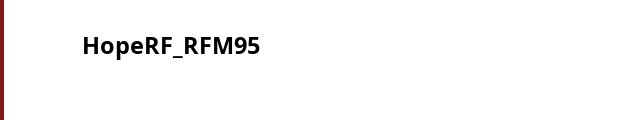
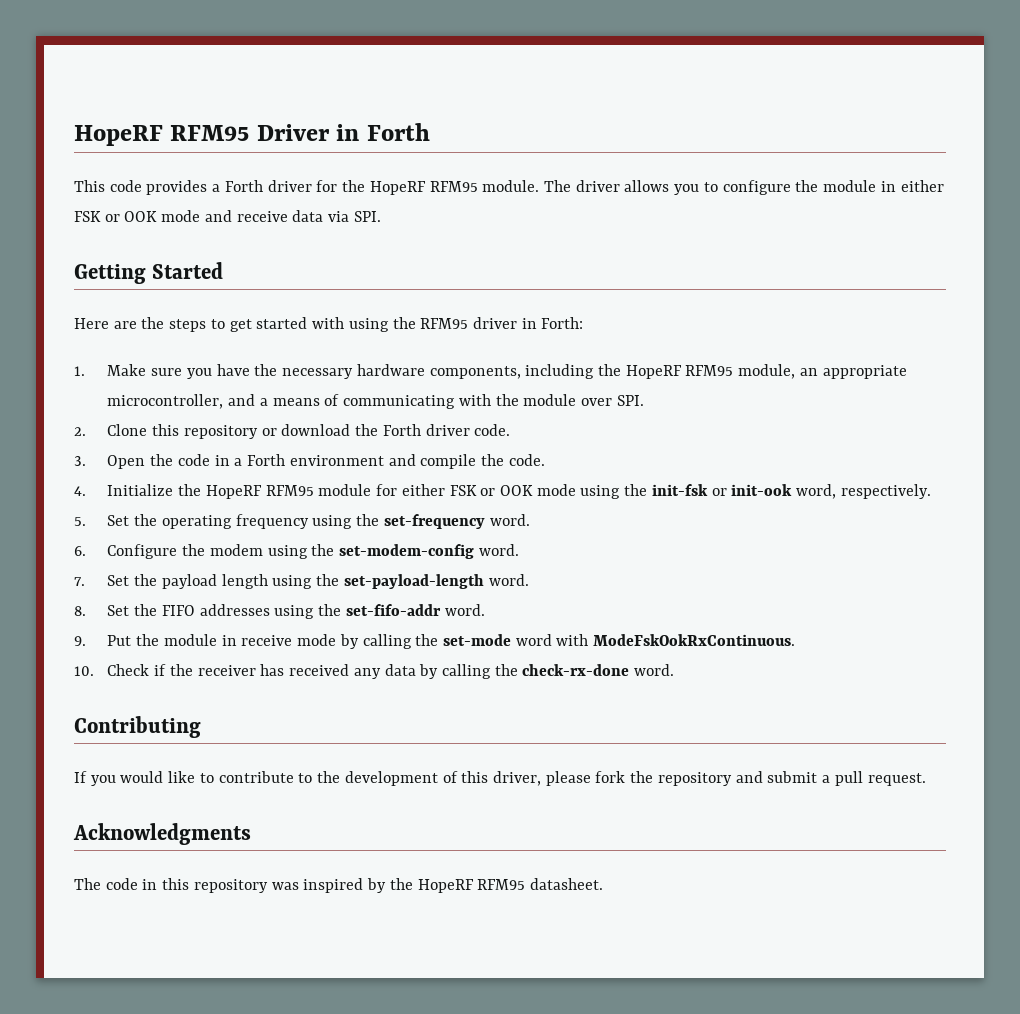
- HopeRF_RFM95
+ HopeRF RFM95 Driver in Forth
+ This code provides a Forth driver for the HopeRF RFM95 module. The driver allows you to configure the module in either FSK or OOK mode and receive data via SPI.
+ Getting Started
+ Here are the steps to get started with using the RFM95 driver in Forth:
+ 1. Make sure you have the necessary hardware components, including the HopeRF RFM95 module, an appropriate microcontroller, and a means of communicating with the module over SPI.
+ 2. Clone this repository or download the Forth driver code.
+ 3. Open the code in a Forth environment and compile the code.
+ 4. Initialize the HopeRF RFM95 module for either FSK or OOK mode using the init-fsk or init-ook word, respectively.
+ 5. Set the operating frequency using the set-frequency word.
+ 6. Configure the modem using the set-modem-config word.
+ 7. Set the payload length using the set-payload-length word.
+ 8. Set the FIFO addresses using the set-fifo-addr word.
+ 9. Put the module in receive mode by calling the set-mode word with ModeFskOokRxContinuous.
+ 10. Check if the receiver has received any data by calling the check-rx-done word.
+ Contributing
+ If you would like to contribute to the development of this driver, please fork the repository and submit a pull request.
+ Acknowledgments
+ The code in this repository was inspired by the HopeRF RFM95 datasheet.

